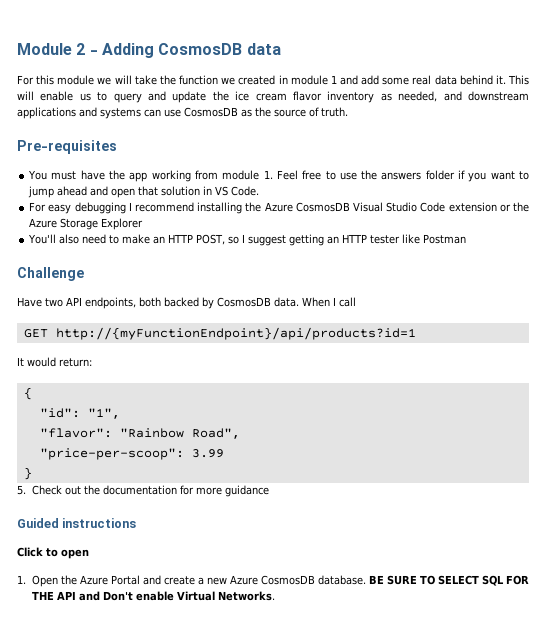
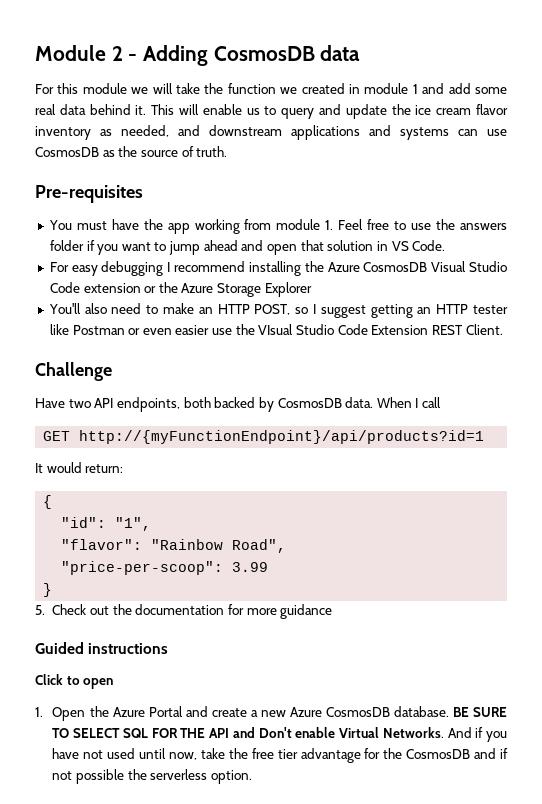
- You'll also need to make an HTTP POST, so I suggest getting an HTTP tester like Postman
+ You'll also need to make an HTTP POST, so I suggest getting an HTTP tester like Postman or even easier use the VIsual Studio Code Extension REST Client.
+ And if you have not used until now, take the free tier advantage for the CosmosDB and if not possible the serverless option.

